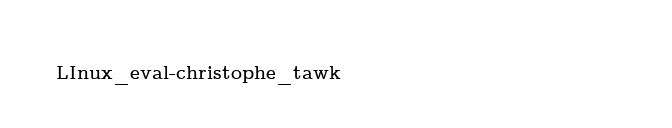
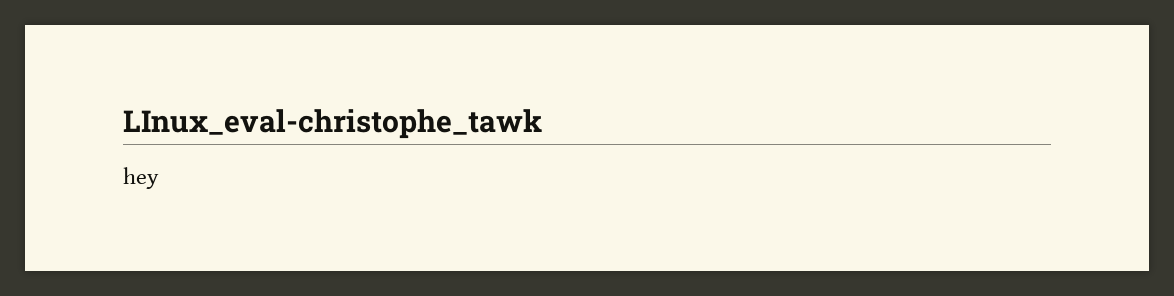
+ hey

